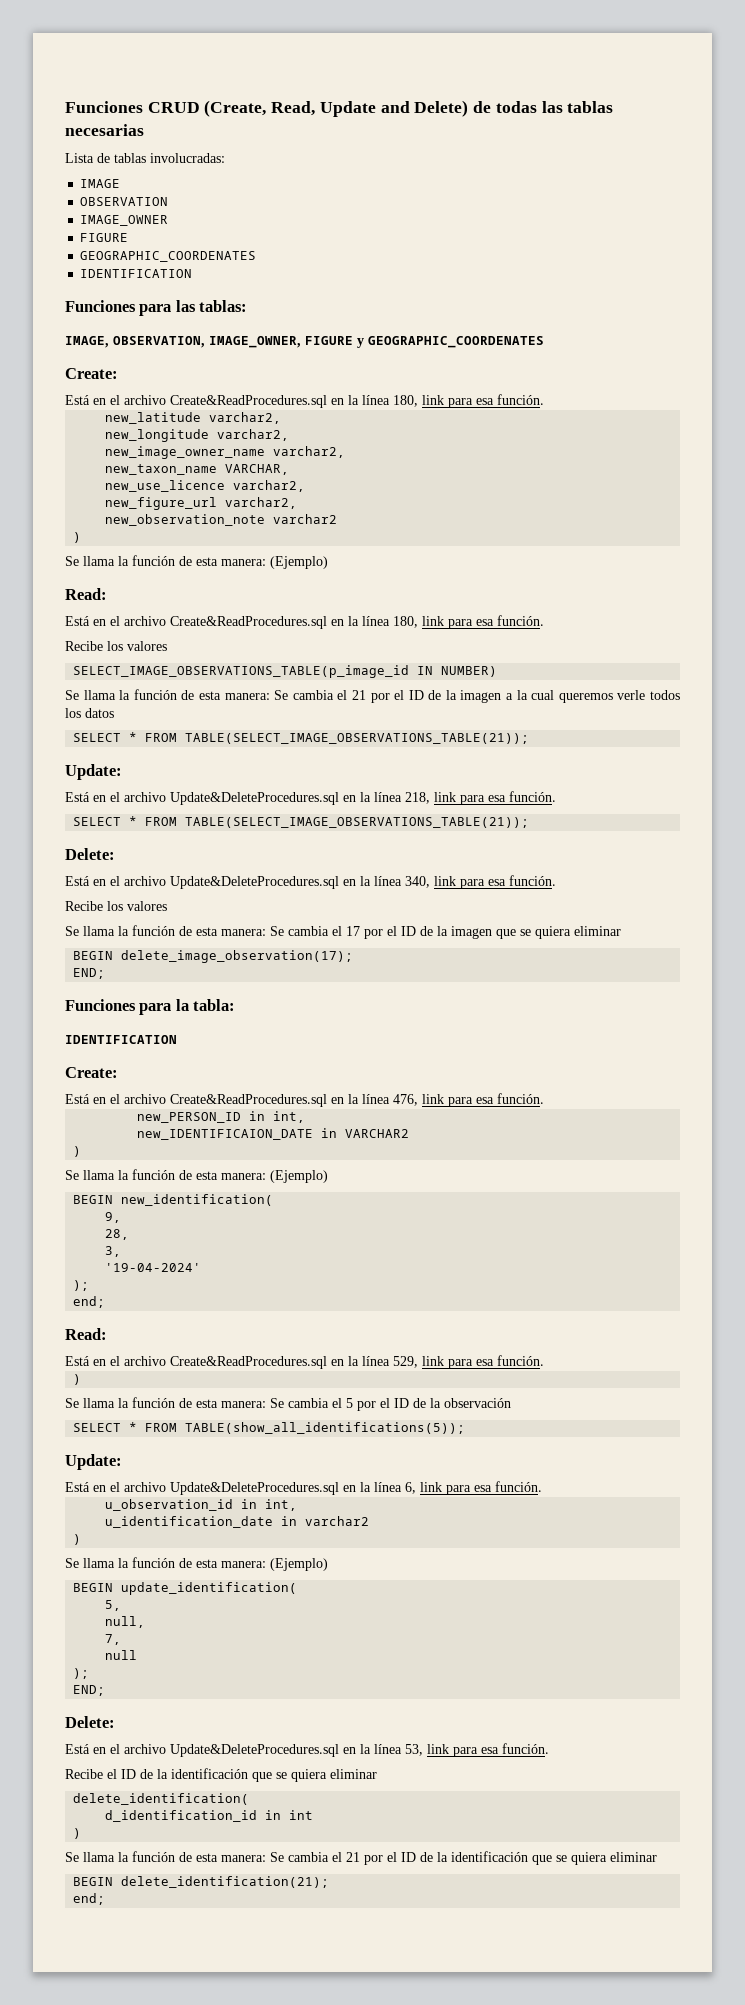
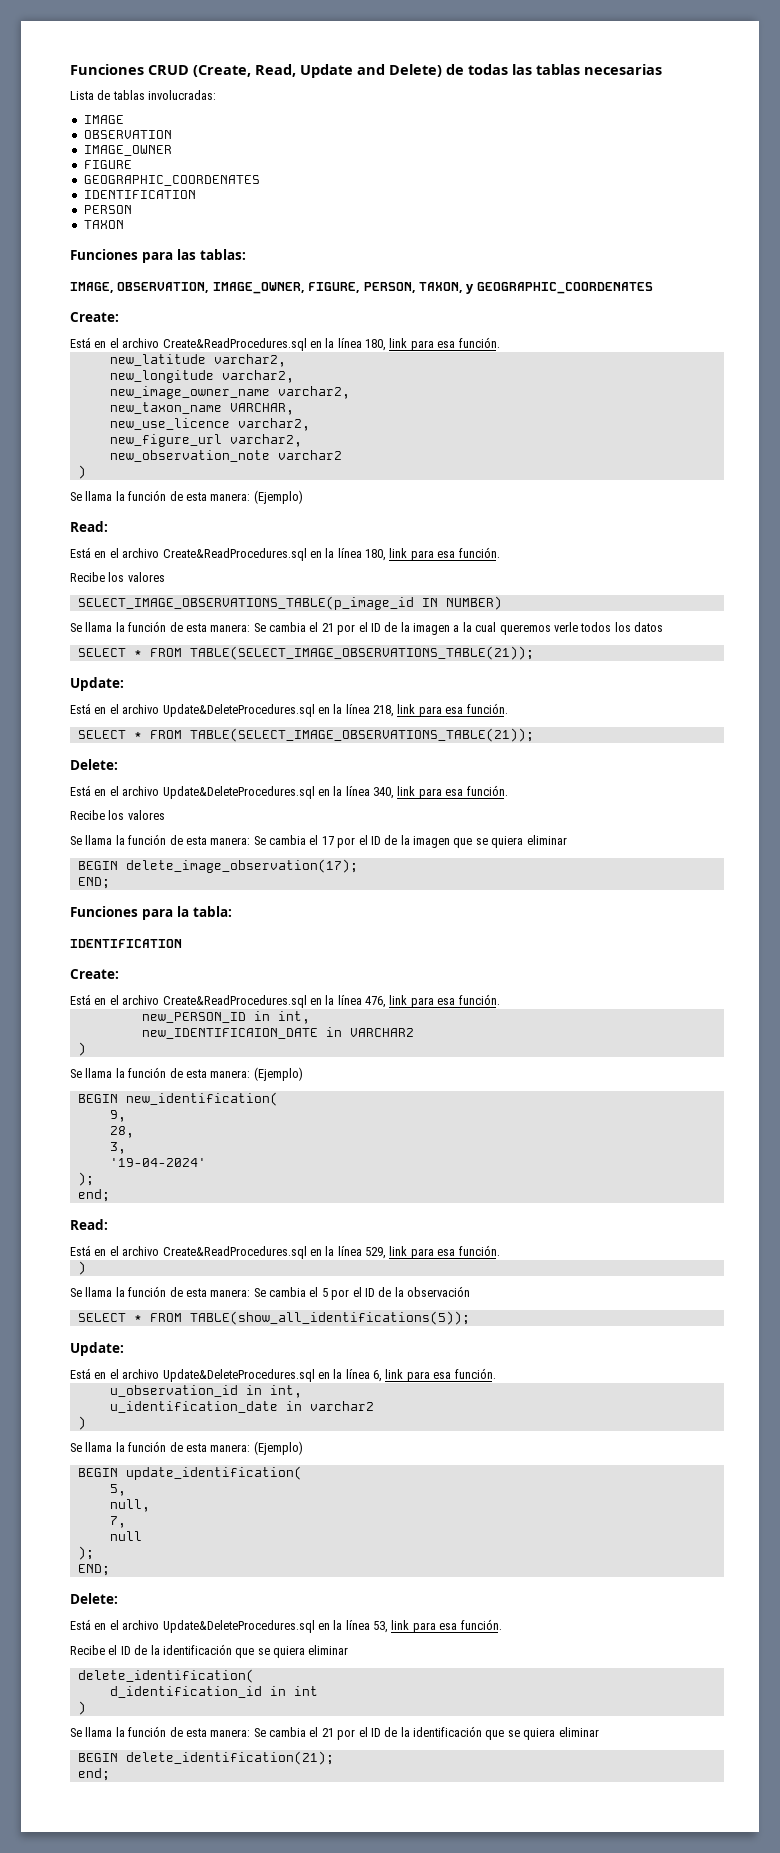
+ PERSON
+ TAXON
- IMAGE, OBSERVATION, IMAGE_OWNER, FIGURE y GEOGRAPHIC_COORDENATES
+ IMAGE, OBSERVATION, IMAGE_OWNER, FIGURE, PERSON, TAXON, y GEOGRAPHIC_COORDENATES

